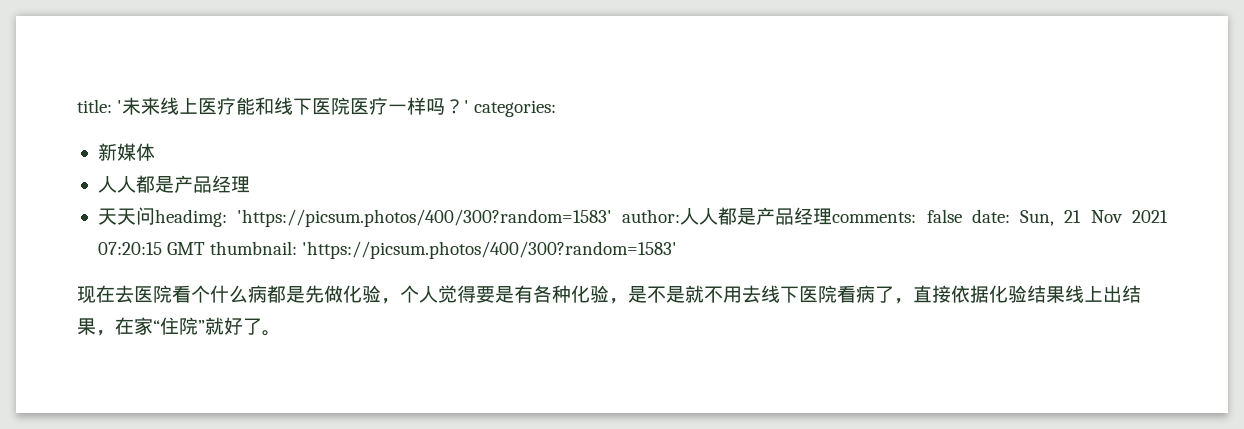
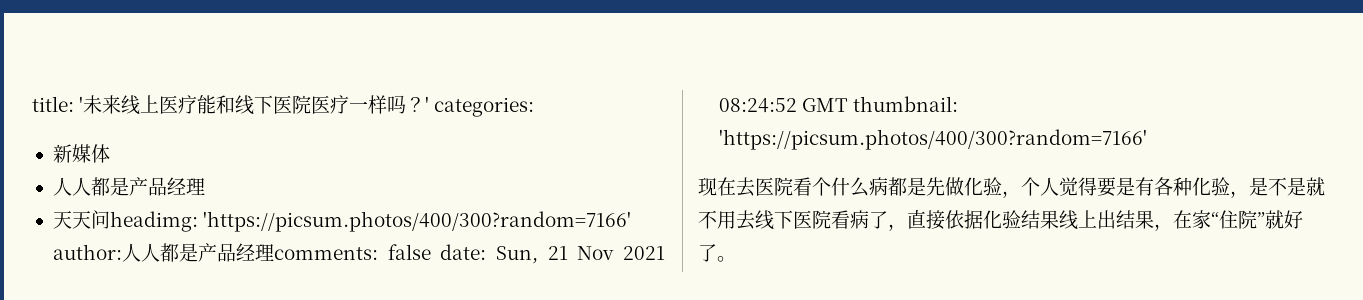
- 天天问headimg: 'https://picsum.photos/400/300?random=1583' author:人人都是产品经理comments: false date: Sun, 21 Nov 2021 07:20:15 GMT thumbnail: 'https://picsum.photos/400/300?random=1583'
+ 天天问headimg: 'https://picsum.photos/400/300?random=7166' author:人人都是产品经理comments: false date: Sun, 21 Nov 2021 08:24:52 GMT thumbnail: 'https://picsum.photos/400/300?random=7166'

